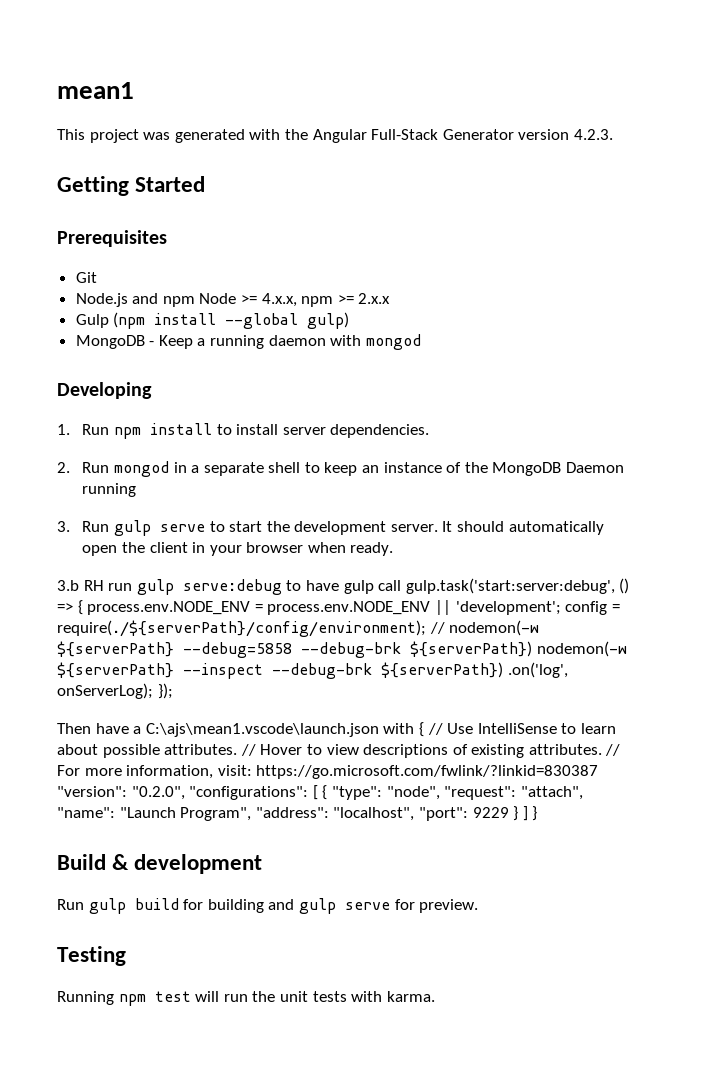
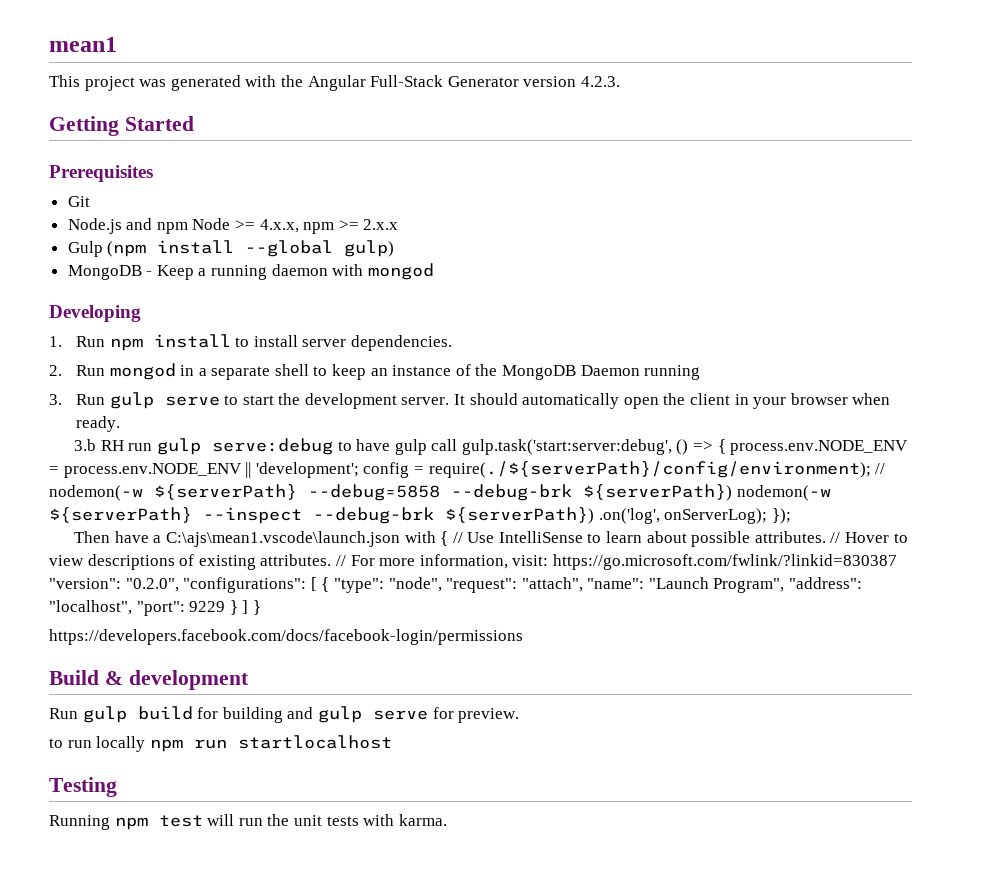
+ https://developers.facebook.com/docs/facebook-login/permissions
+ to run locally npm run startlocalhost

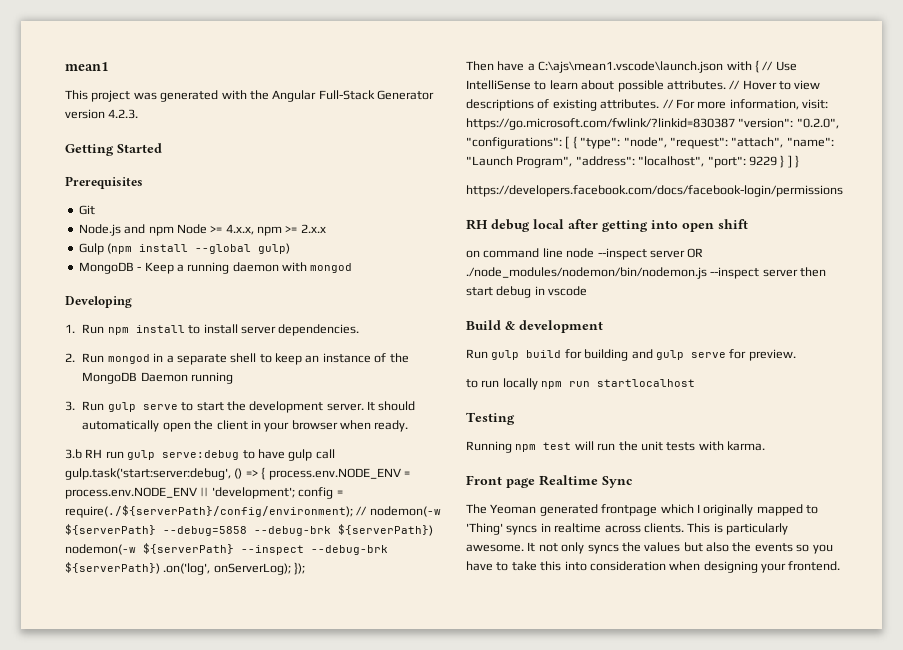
+ RH debug local after getting into open shift
+ on command line node --inspect server OR ./node_modules/nodemon/bin/nodemon.js --inspect server then start debug in vscode
+ Front page Realtime Sync
+ The Yeoman generated frontpage which I originally mapped to 'Thing' syncs in realtime across clients. This is particularly awesome. It not only syncs the values but also the events so you have to take this into consideration when designing your frontend.

